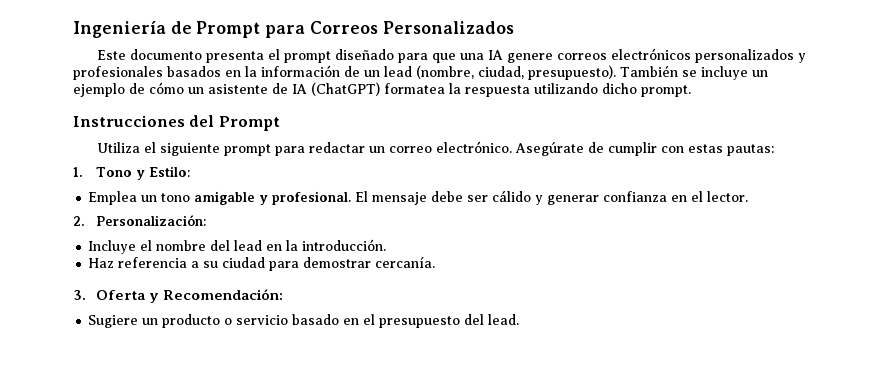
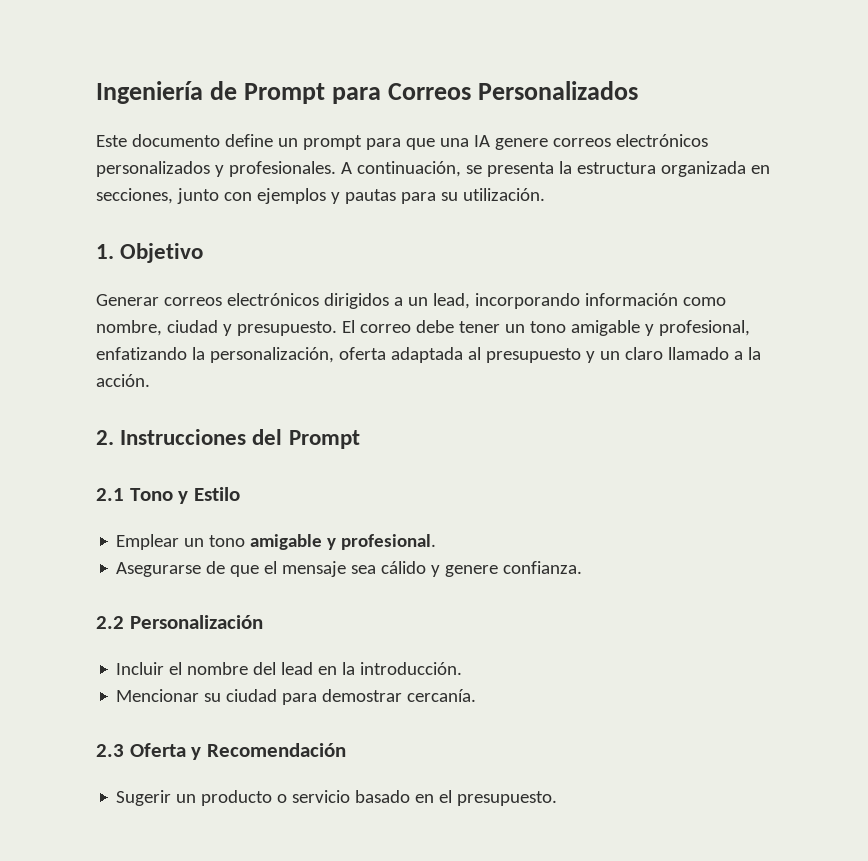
- Este documento presenta el prompt diseñado para que una IA genere correos electrónicos personalizados y profesionales basados en la información de un lead (nombre, ciudad, presupuesto). También se incluye un ejemplo de cómo un asistente de IA (ChatGPT) formatea la respuesta utilizando dicho prompt.
- Instrucciones del Prompt
- Utiliza el siguiente prompt para redactar un correo electrónico. Asegúrate de cumplir con estas pautas:
- 1. Tono y Estilo:
- Emplea un tono amigable y profesional. El mensaje debe ser cálido y generar confianza en el lector.
- 2. Personalización:
- Incluye el nombre del lead en la introducción.
+ Este documento define un prompt para que una IA genere correos electrónicos personalizados y profesionales. A continuación, se presenta la estructura organizada en secciones, junto con ejemplos y pautas para su utilización.
+ 1. Objetivo
+ Generar correos electrónicos dirigidos a un lead, incorporando información como nombre, ciudad y presupuesto. El correo debe tener un tono amigable y profesional, enfatizando la personalización, oferta adaptada al presupuesto y un claro llamado a la acción.
+ 2. Instrucciones del Prompt
+ 2.1 Tono y Estilo
+ Emplear un tono amigable y profesional.
+ Asegurarse de que el mensaje sea cálido y genere confianza.
+ 2.2 Personalización
+ Incluir el nombre del lead en la introducción.
- Haz referencia a su ciudad para demostrar cercanía.
+ Mencionar su ciudad para demostrar cercanía.
- 3. Oferta y Recomendación:
- Sugiere un producto o servicio basado en el presupuesto del lead.
+ 2.3 Oferta y Recomendación
+ Sugerir un producto o servicio basado en el presupuesto.

